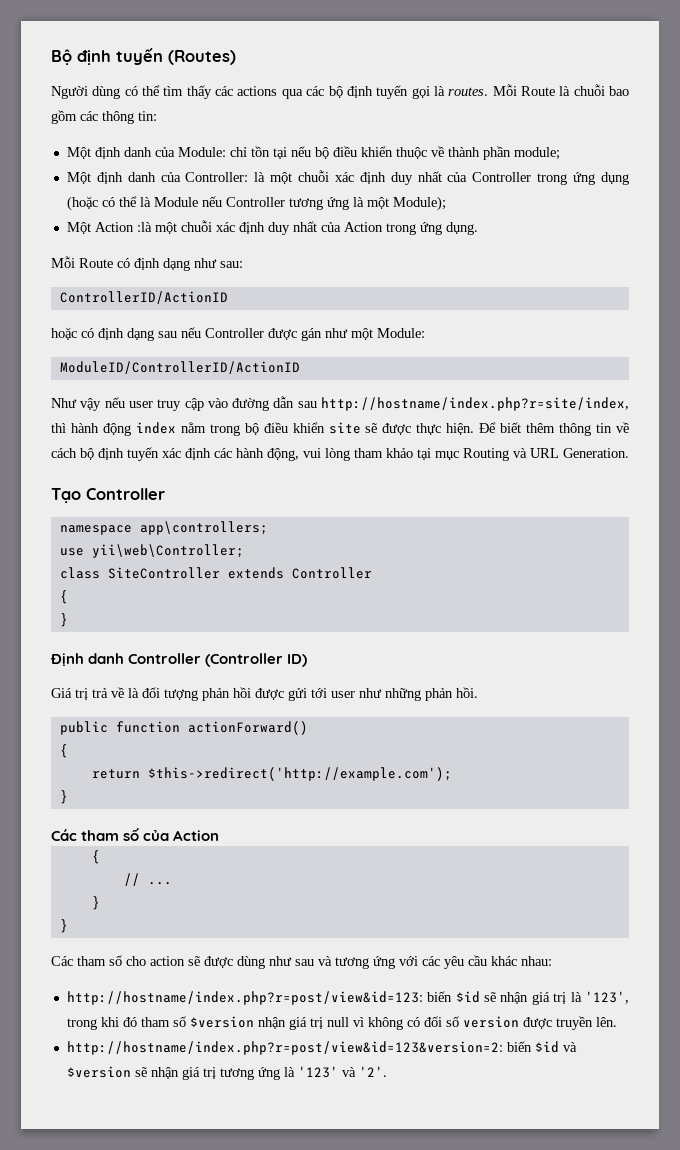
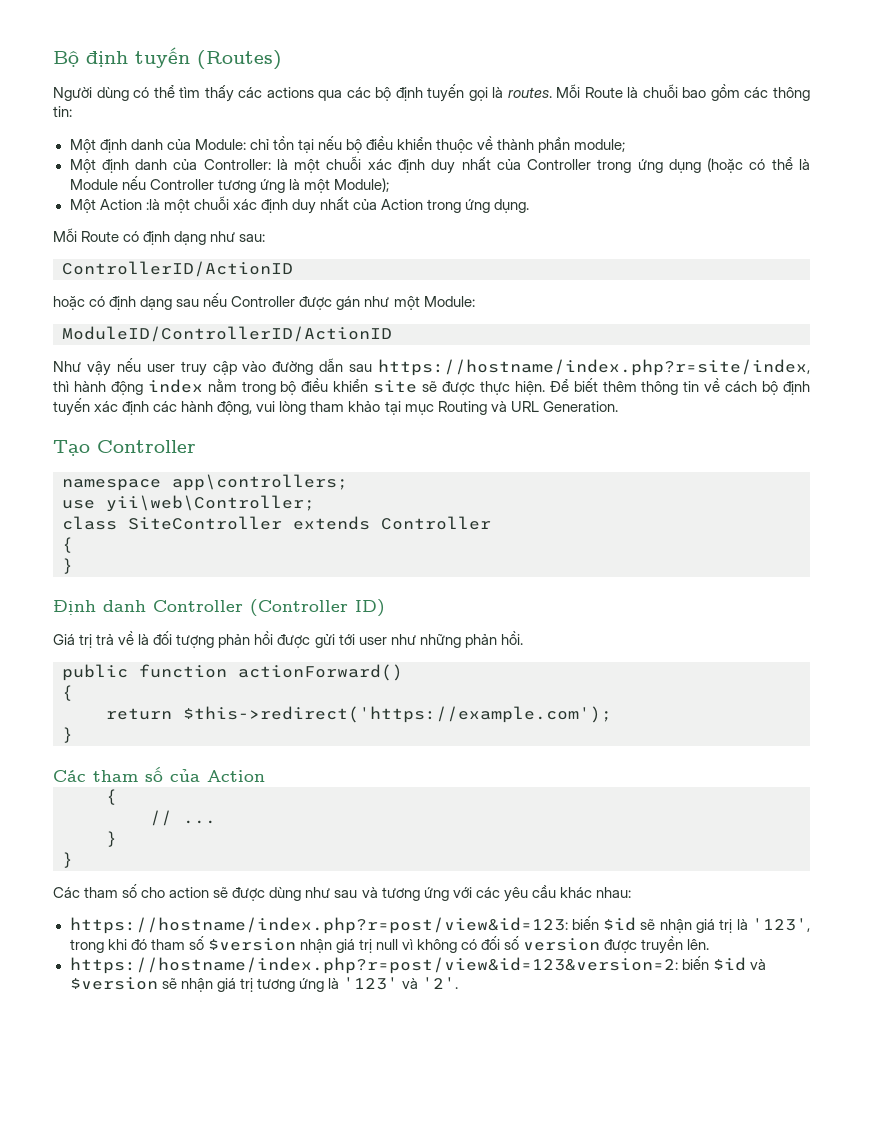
- Như vậy nếu user truy cập vào đường dẫn sau http://hostname/index.php?r=site/index, thì hành động index nằm trong bộ điều khiển site sẽ được thực hiện.
+ Như vậy nếu user truy cập vào đường dẫn sau https://hostname/index.php?r=site/index, thì hành động index nằm trong bộ điều khiển site sẽ được thực hiện.
- return $this->redirect('http://example.com');
+ return $this->redirect('https://example.com');
- http://hostname/index.php?r=post/view&id=123: biến $id sẽ nhận giá trị là '123', trong khi đó tham số $version nhận giá trị null vì không có đối số version được truyền lên.
+ https://hostname/index.php?r=post/view&id=123: biến $id sẽ nhận giá trị là '123', trong khi đó tham số $version nhận giá trị null vì không có đối số version được truyền lên.
- http://hostname/index.php?r=post/view&id=123&version=2: biến $id và $version sẽ nhận giá trị tương ứng là '123' và '2'.
+ https://hostname/index.php?r=post/view&id=123&version=2: biến $id và $version sẽ nhận giá trị tương ứng là '123' và '2'.

